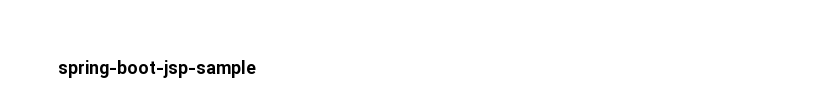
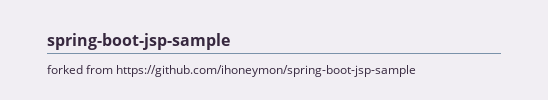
+ forked from https://github.com/ihoneymon/spring-boot-jsp-sample

